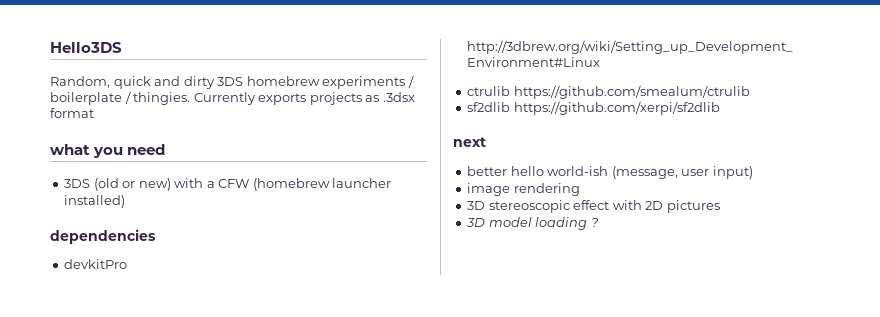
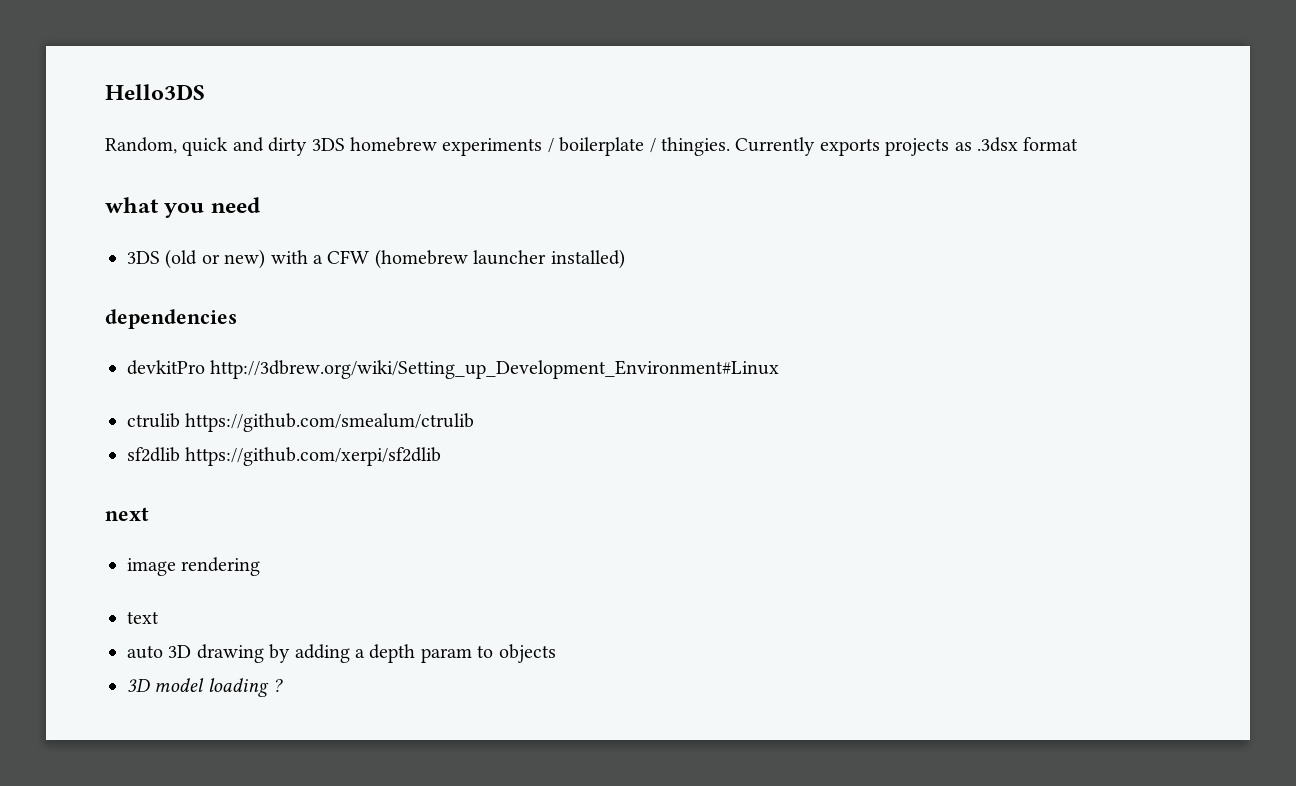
- better hello world-ish (message, user input)
  image rendering
- 3D stereoscopic effect with 2D pictures
+ text
+ auto 3D drawing by adding a depth param to objects

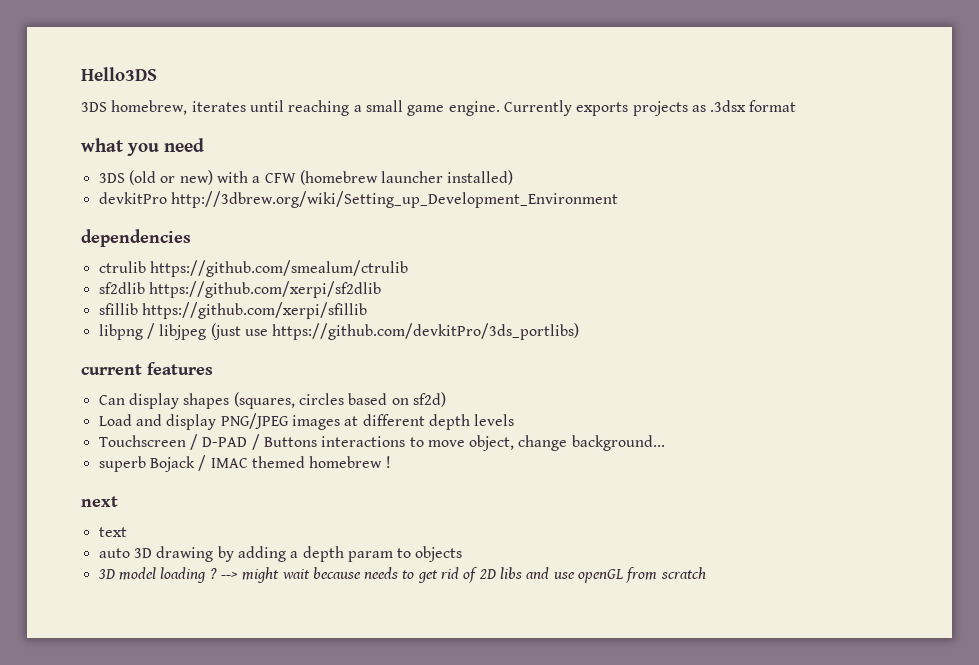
- Random, quick and dirty 3DS homebrew experiments / boilerplate / thingies.
+ 3DS homebrew, iterates until reaching a small game engine.
+ devkitPro http://3dbrew.org/wiki/Setting_up_Development_Environment
- devkitPro http://3dbrew.org/wiki/Setting_up_Development_Environment#Linux
+ sfillib https://github.com/xerpi/sfillib
+ libpng / libjpeg (just use https://github.com/devkitPro/3ds_portlibs)
+ current features
+ Can display shapes (squares, circles based on sf2d)
+ Load and display PNG/JPEG images at different depth levels
+ Touchscreen / D-PAD / Buttons interactions to move object, change background...
+ superb Bojack / IMAC themed homebrew !
- image rendering
+ --> might wait because needs to get rid of 2D libs and use openGL from scratch

